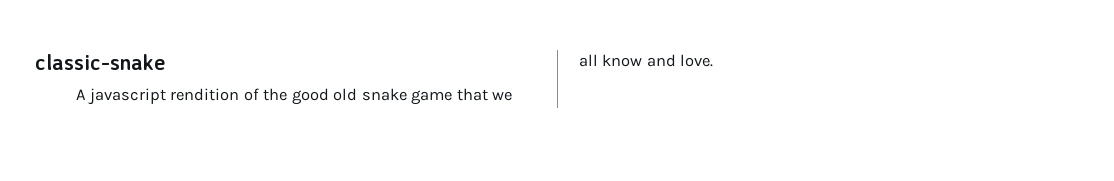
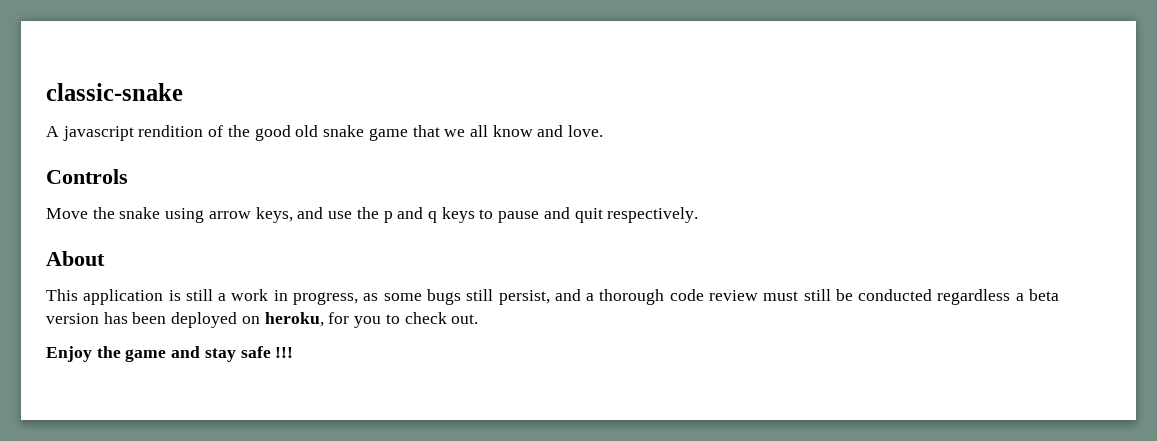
+ Controls
+ Move the snake using arrow keys, and use the p and q keys to pause and quit respectively.
+ About
+ This application is still a work in progress, as some bugs still persist, and a thorough code review must still be conducted regardless a beta version has been deployed on heroku, for you to check out.
+ Enjoy the game and stay safe !!!

